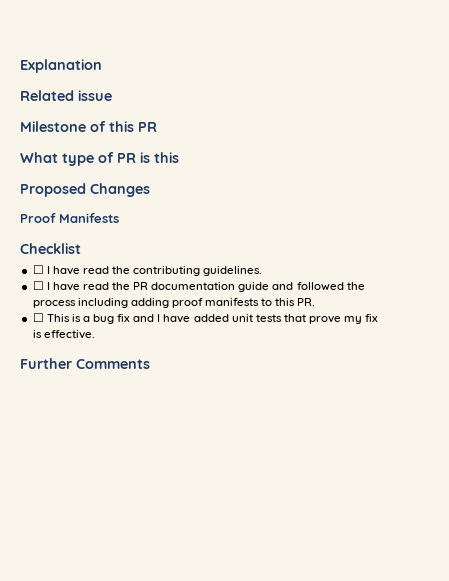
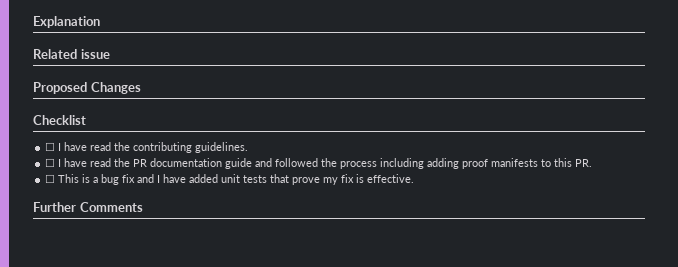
- Milestone of this PR
- What type of PR is this
- Proof Manifests

